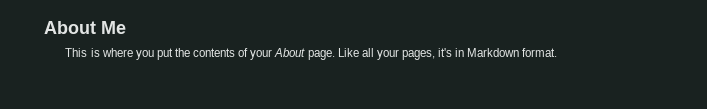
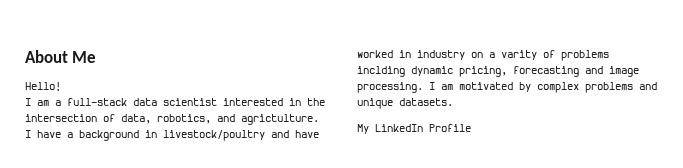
- This is where you put the contents of your About page. Like all your pages, it's in Markdown format.
+ Hello!
+ I am a full-stack data scientist interested in the intersection of data, robotics, and agrictulture. I have a background in livestock/poultry and have worked in industry on a varity of problems inclding dynamic pricing, forecasting and image processing. I am motivated by complex problems and unique datasets.
+ My LinkedIn Profile

